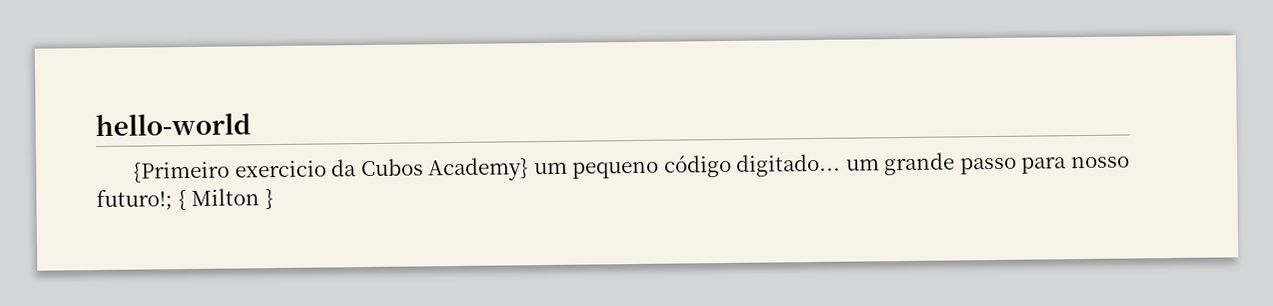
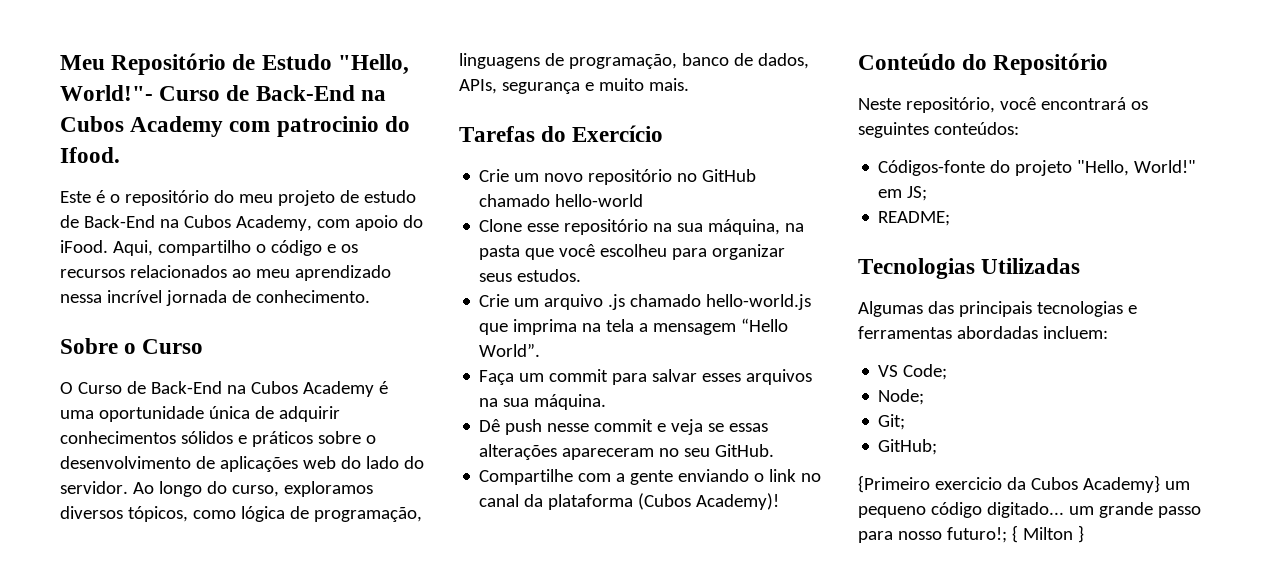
- hello-world
+ Meu Repositório de Estudo "Hello, World!"- Curso de Back-End na Cubos Academy com patrocinio do Ifood.
+ Este é o repositório do meu projeto de estudo de Back-End na Cubos Academy, com apoio do iFood. Aqui, compartilho o código e os recursos relacionados ao meu aprendizado nessa incrível jornada de conhecimento.
+ Sobre o Curso
+ O Curso de Back-End na Cubos Academy é uma oportunidade única de adquirir conhecimentos sólidos e práticos sobre o desenvolvimento de aplicações web do lado do servidor. Ao longo do curso, exploramos diversos tópicos, como lógica de programação, linguagens de programação, banco de dados, APIs, segurança e muito mais.
+ Tarefas do Exercício
+ Crie um novo repositório no GitHub chamado hello-world
+ Clone esse repositório na sua máquina, na pasta que você escolheu para organizar seus estudos.
+ Crie um arquivo .js chamado hello-world.js que imprima na tela a mensagem “Hello World”.
+ Faça um commit para salvar esses arquivos na sua máquina.
+ Dê push nesse commit e veja se essas alterações apareceram no seu GitHub.
+ Compartilhe com a gente enviando o link no canal da plataforma (Cubos Academy)!
+ Conteúdo do Repositório
+ Neste repositório, você encontrará os seguintes conteúdos:
+ Códigos-fonte do projeto "Hello, World!" em JS;
+ README;
+ Tecnologias Utilizadas
+ Algumas das principais tecnologias e ferramentas abordadas incluem:
+ VS Code;
+ Node;
+ Git;
+ GitHub;

